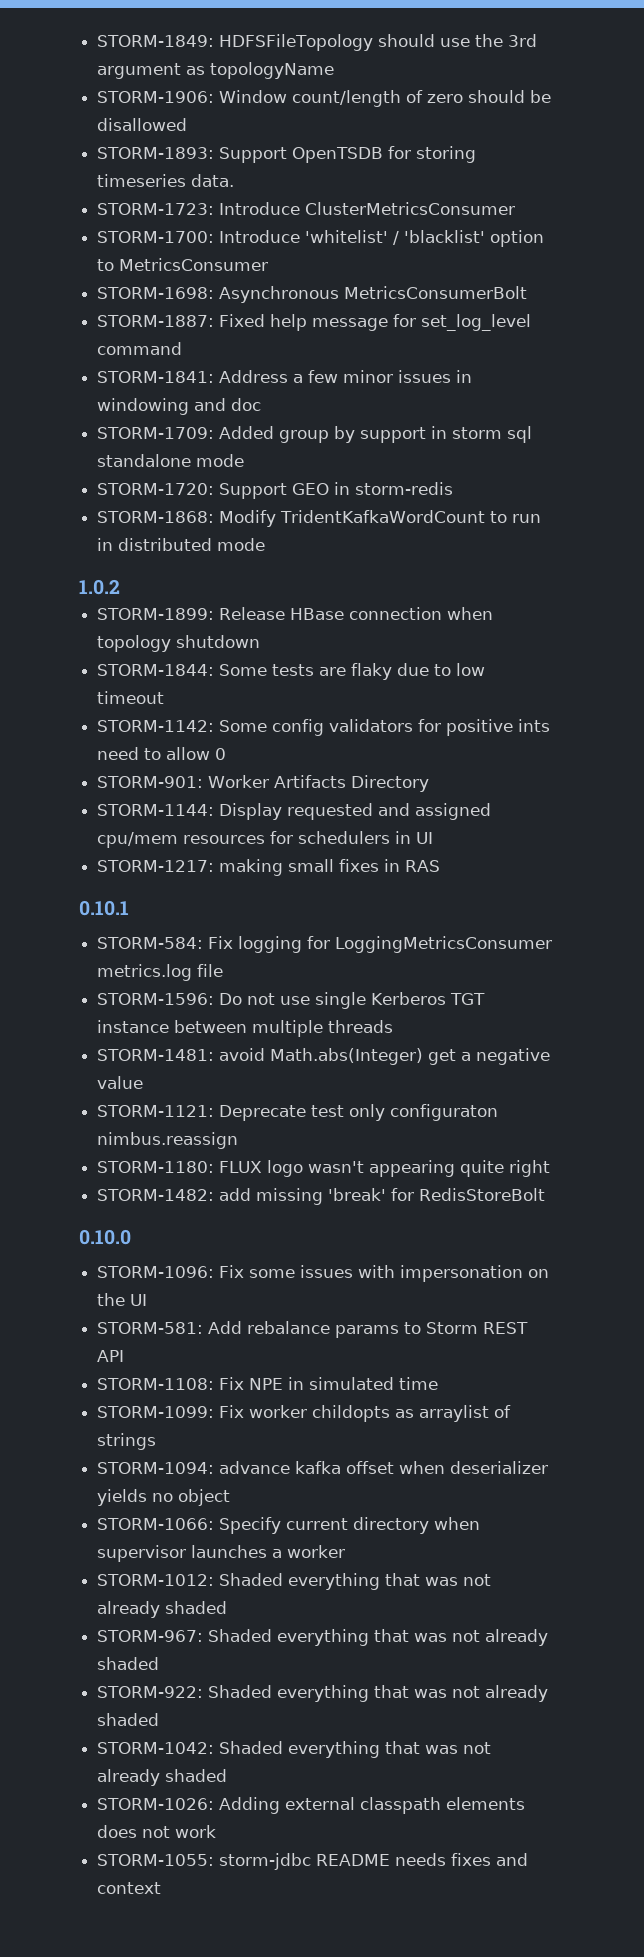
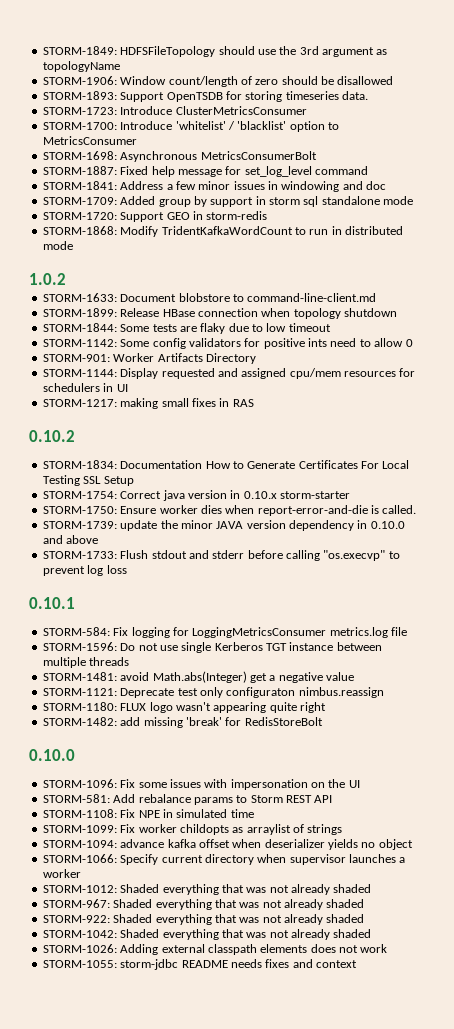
+ STORM-1633: Document blobstore to command-line-client.md
+ 0.10.2
+ STORM-1834: Documentation How to Generate Certificates For Local Testing SSL Setup
+ STORM-1754: Correct java version in 0.10.x storm-starter
+ STORM-1750: Ensure worker dies when report-error-and-die is called.
+ STORM-1739: update the minor JAVA version dependency in 0.10.0 and above
+ STORM-1733: Flush stdout and stderr before calling "os.execvp" to prevent log loss

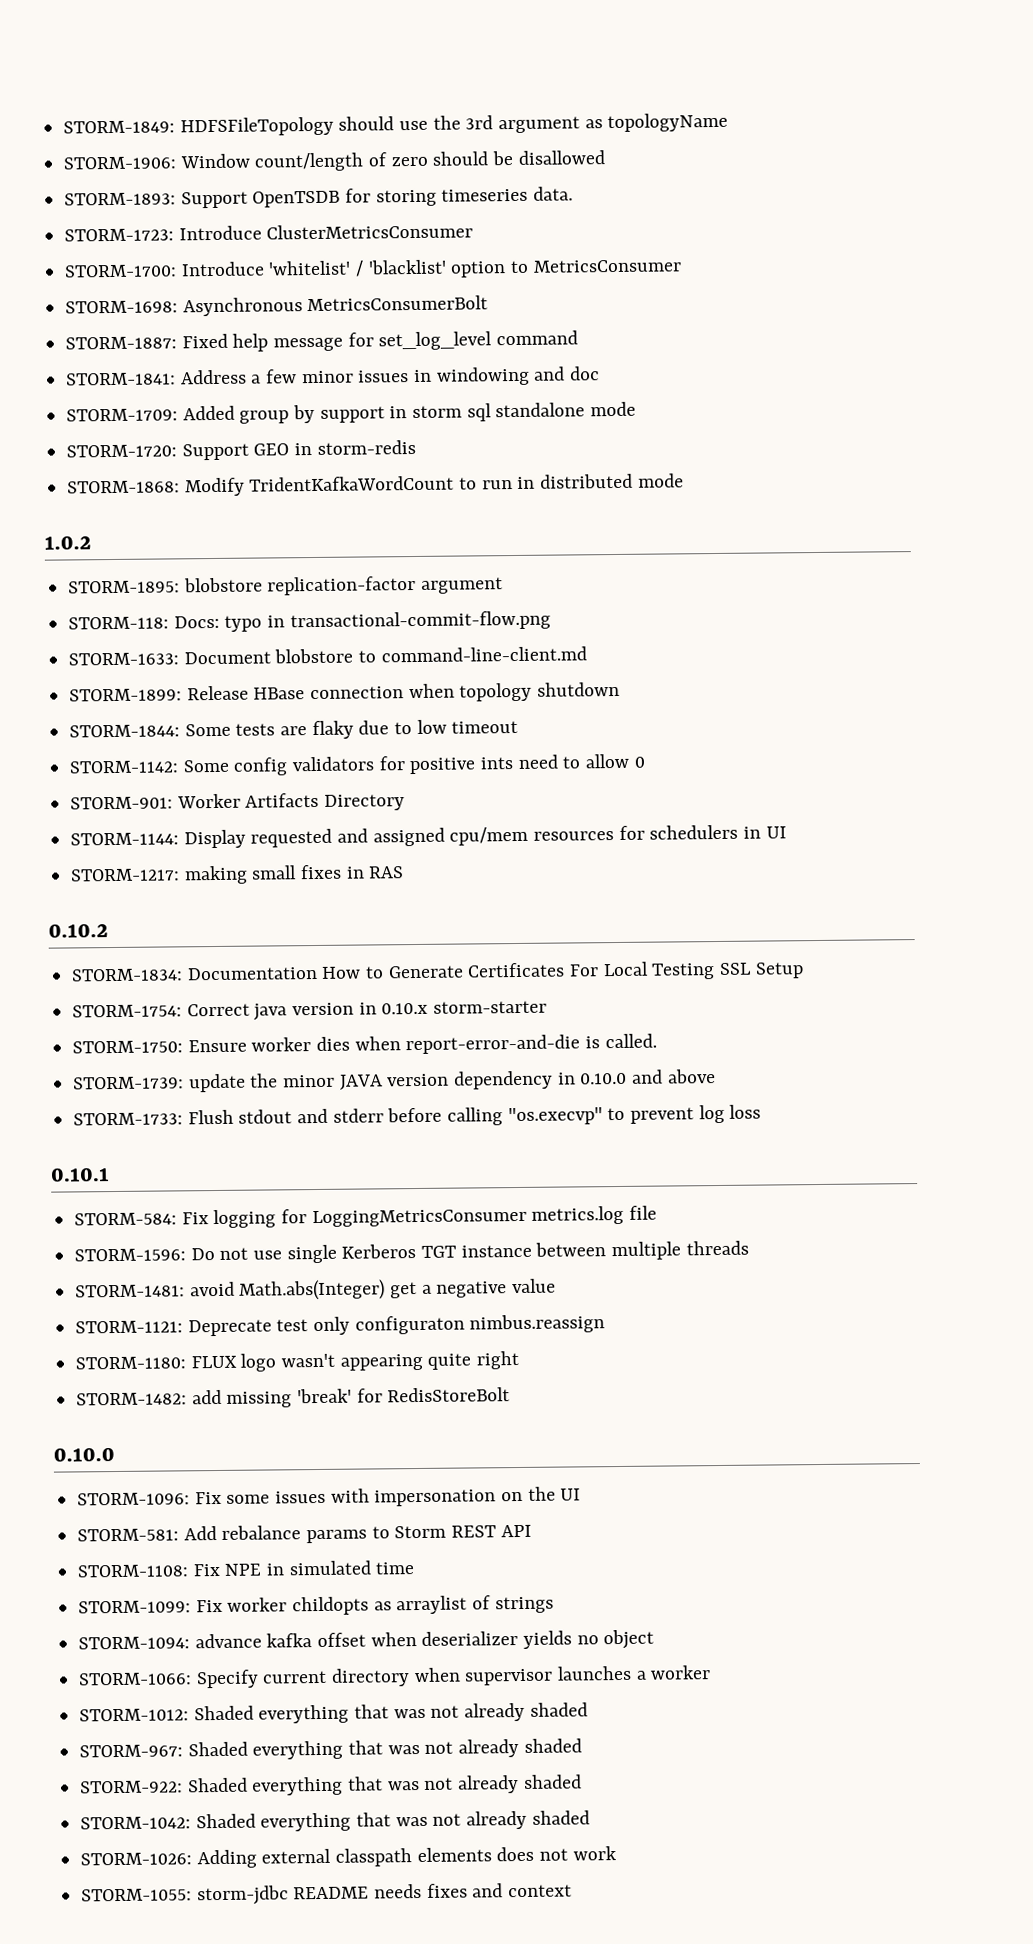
+ STORM-1895: blobstore replication-factor argument
+ STORM-118: Docs: typo in transactional-commit-flow.png

